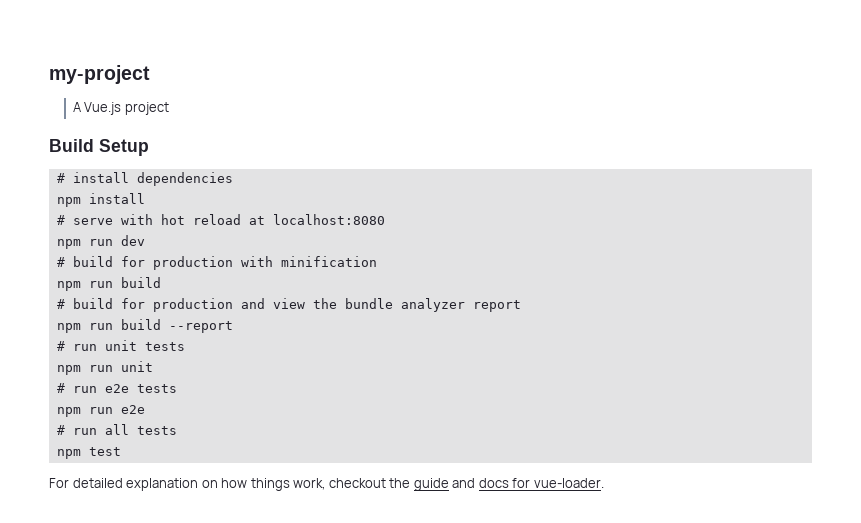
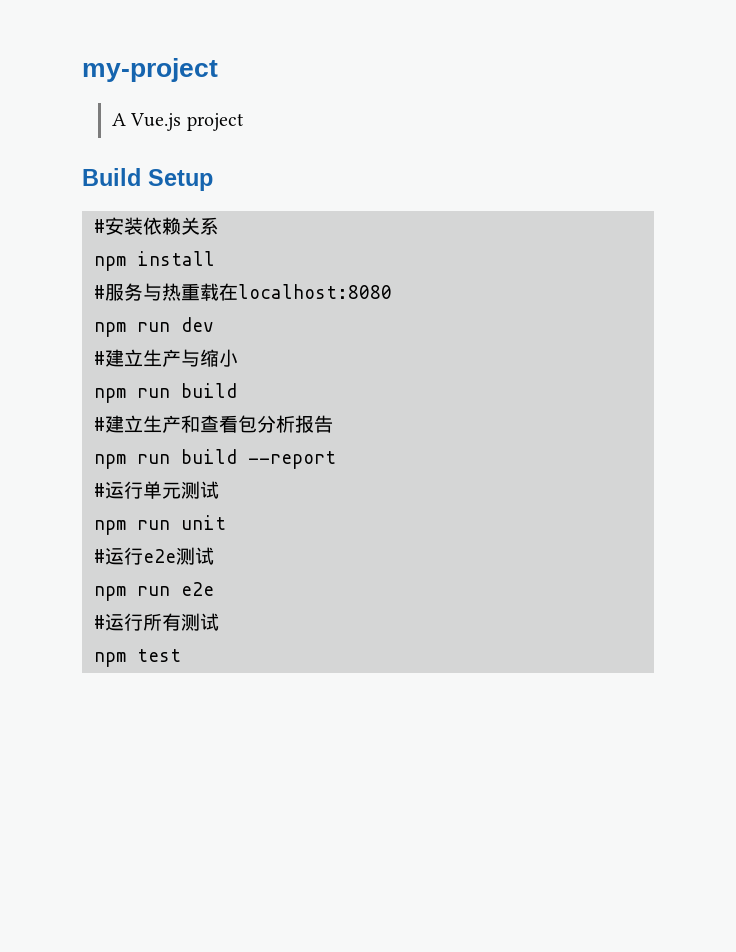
- # install dependencies
+ #安装依赖关系
- # serve with hot reload at localhost:8080
+ #服务与热重载在localhost:8080
- # build for production with minification
+ #建立生产与缩小
- # build for production and view the bundle analyzer report
+ #建立生产和查看包分析报告
- # run unit tests
+ #运行单元测试
- # run e2e tests
+ #运行e2e测试
- # run all tests
+ #运行所有测试
- For detailed explanation on how things work, checkout the guide and docs for vue-loader.

